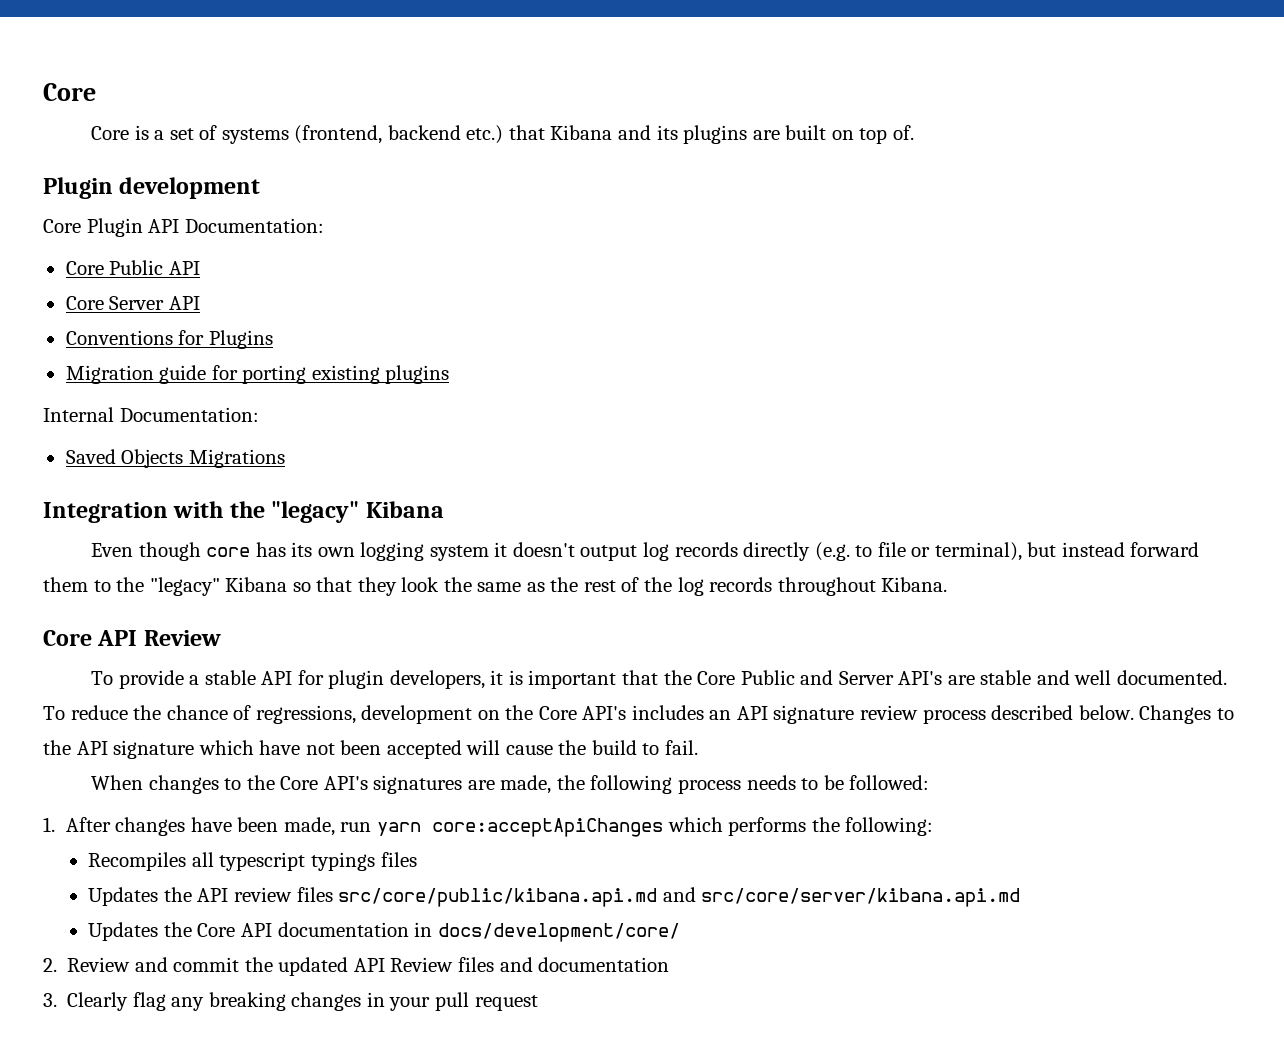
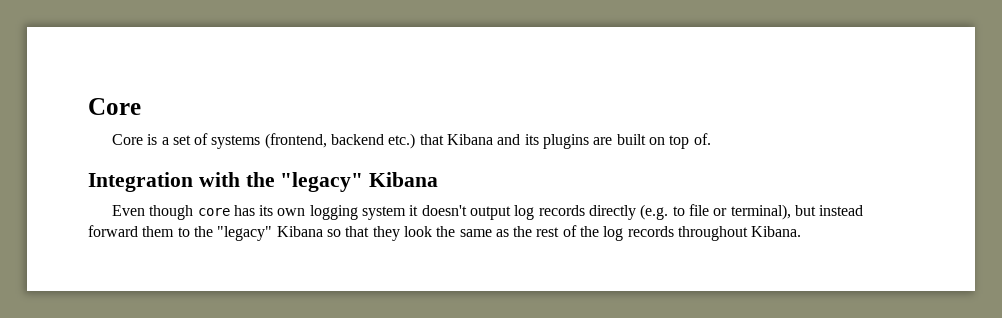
- Plugin development
- Core Plugin API Documentation:
- Core Public API
- Core Server API
- Conventions for Plugins
- Migration guide for porting existing plugins
- Internal Documentation:
- Saved Objects Migrations
- Core API Review
- To provide a stable API for plugin developers, it is important that the Core Public and Server API's are stable and well documented. To reduce the chance of regressions, development on the Core API's includes an API signature review process described below. Changes to the API signature which have not been accepted will cause the build to fail.
- When changes to the Core API's signatures are made, the following process needs to be followed:
- 1. After changes have been made, run yarn core:acceptApiChanges which performs the following:
- Recompiles all typescript typings files
- Updates the API review files src/core/public/kibana.api.md and src/core/server/kibana.api.md
- Updates the Core API documentation in docs/development/core/
- 2. Review and commit the updated API Review files and documentation
- 3. Clearly flag any breaking changes in your pull request

